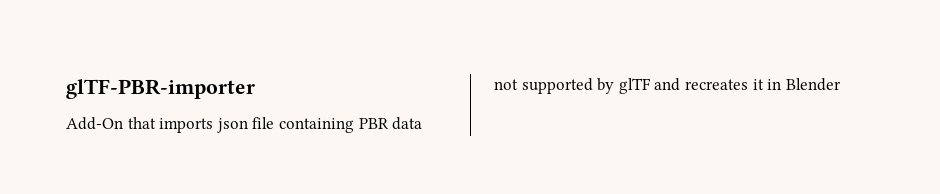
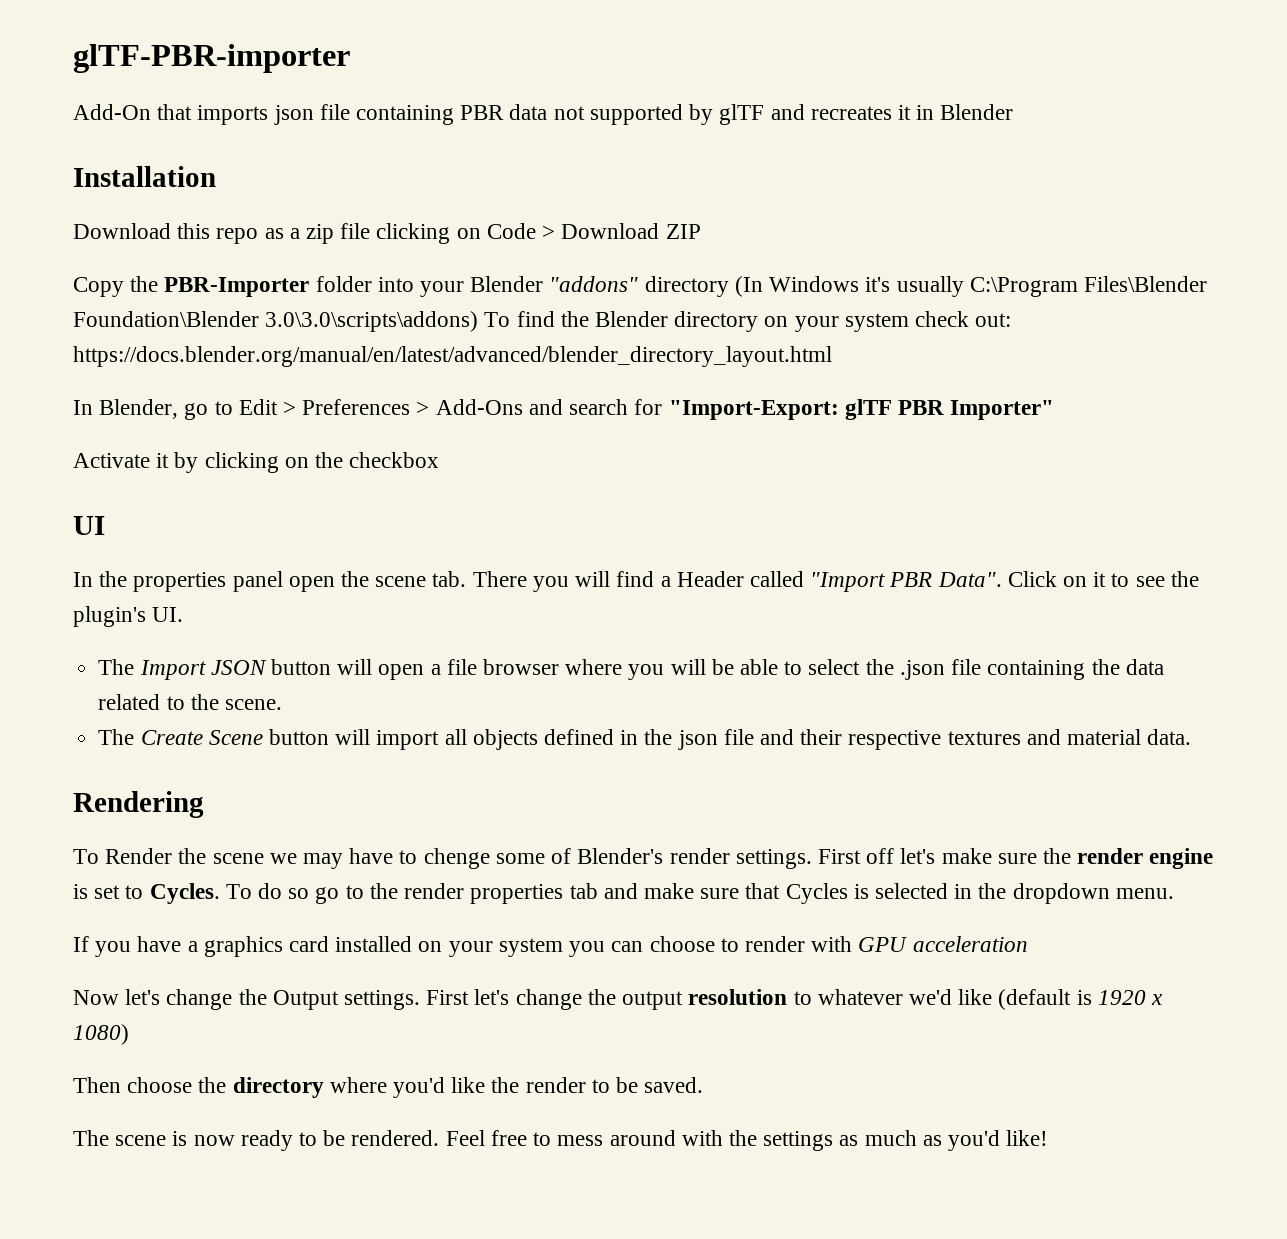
+ Installation
+ Download this repo as a zip file clicking on Code > Download ZIP
+ Copy the PBR-Importer folder into your Blender "addons" directory (In Windows it's usually C:\Program Files\Blender Foundation\Blender 3.0\3.0\scripts\addons) To find the Blender directory on your system check out: https://docs.blender.org/manual/en/latest/advanced/blender_directory_layout.html
+ In Blender, go to Edit > Preferences > Add-Ons and search for "Import-Export: glTF PBR Importer"
+ Activate it by clicking on the checkbox
+ UI
+ In the properties panel open the scene tab. There you will find a Header called "Import PBR Data". Click on it to see the plugin's UI.
+ The Import JSON button will open a file browser where you will be able to select the .json file containing the data related to the scene.
+ The Create Scene button will import all objects defined in the json file and their respective textures and material data.
+ Rendering
+ To Render the scene we may have to chenge some of Blender's render settings. First off let's make sure the render engine is set to Cycles. To do so go to the render properties tab and make sure that Cycles is selected in the dropdown menu.
+ If you have a graphics card installed on your system you can choose to render with GPU acceleration
+ Now let's change the Output settings. First let's change the output resolution to whatever we'd like (default is 1920 x 1080)
+ Then choose the directory where you'd like the render to be saved.
+ The scene is now ready to be rendered. Feel free to mess around with the settings as much as you'd like!

